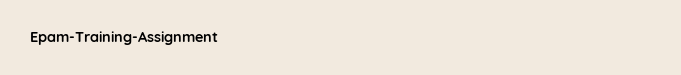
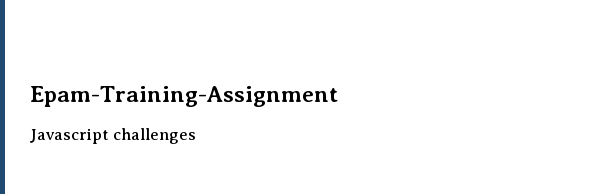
+ Javascript challenges

